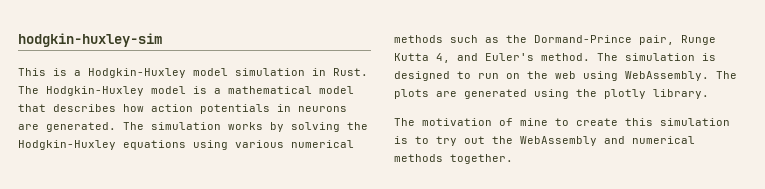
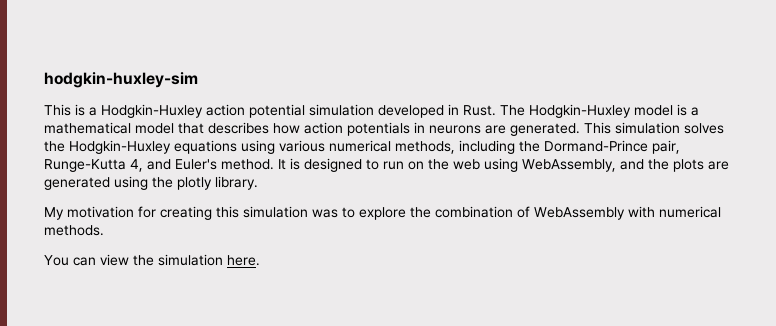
- This is a Hodgkin-Huxley model simulation in Rust.
+ This is a Hodgkin-Huxley action potential simulation developed in Rust.
- The simulation works by solving the Hodgkin-Huxley equations using various numerical methods such as the Dormand-Prince pair, Runge Kutta 4, and Euler's method.
+ This simulation solves the Hodgkin-Huxley equations using various numerical methods, including the Dormand-Prince pair, Runge-Kutta 4, and Euler's method.
- The simulation is designed to run on the web using WebAssembly. The plots are generated using the plotly library.
+ It is designed to run on the web using WebAssembly, and the plots are generated using the plotly library.
- The motivation of mine to create this simulation is to try out the WebAssembly and numerical methods together.
+ My motivation for creating this simulation was to explore the combination of WebAssembly with numerical methods.
+ You can view the simulation here.

